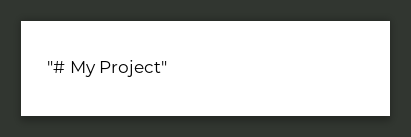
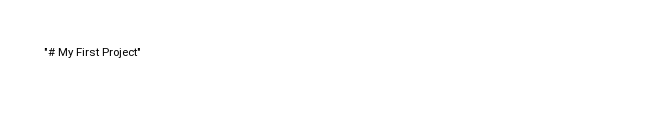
- "# My Project"
+ "# My First Project"

